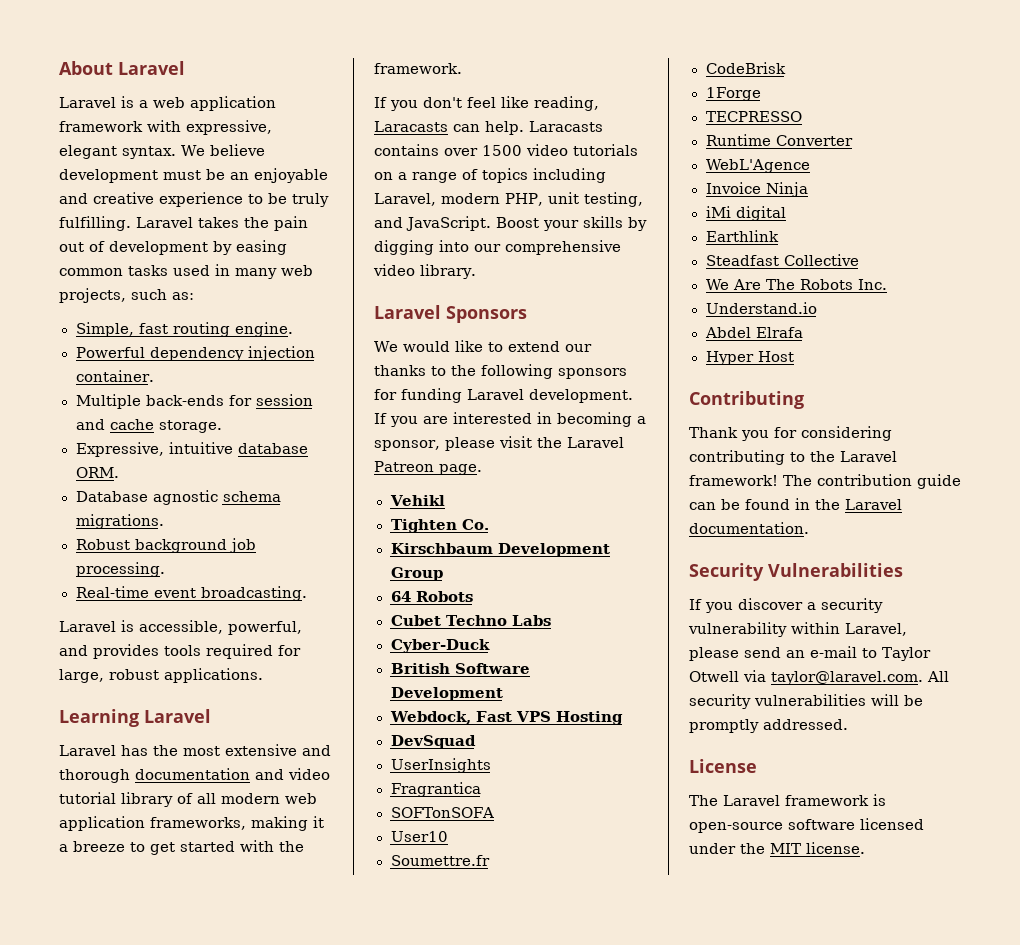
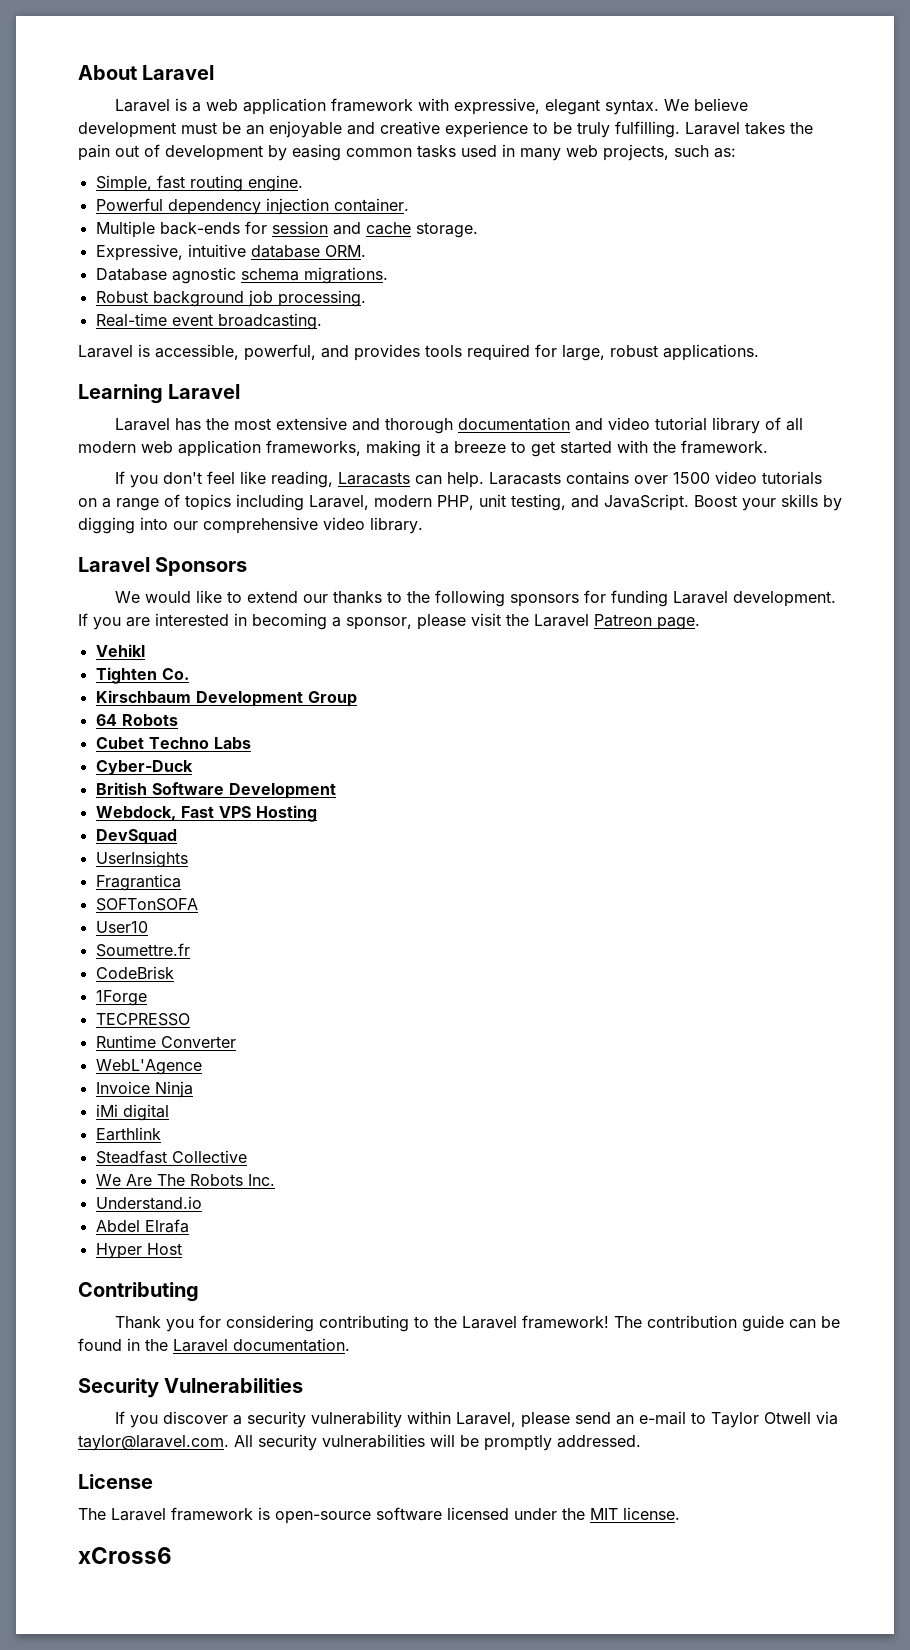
+ xCross6

